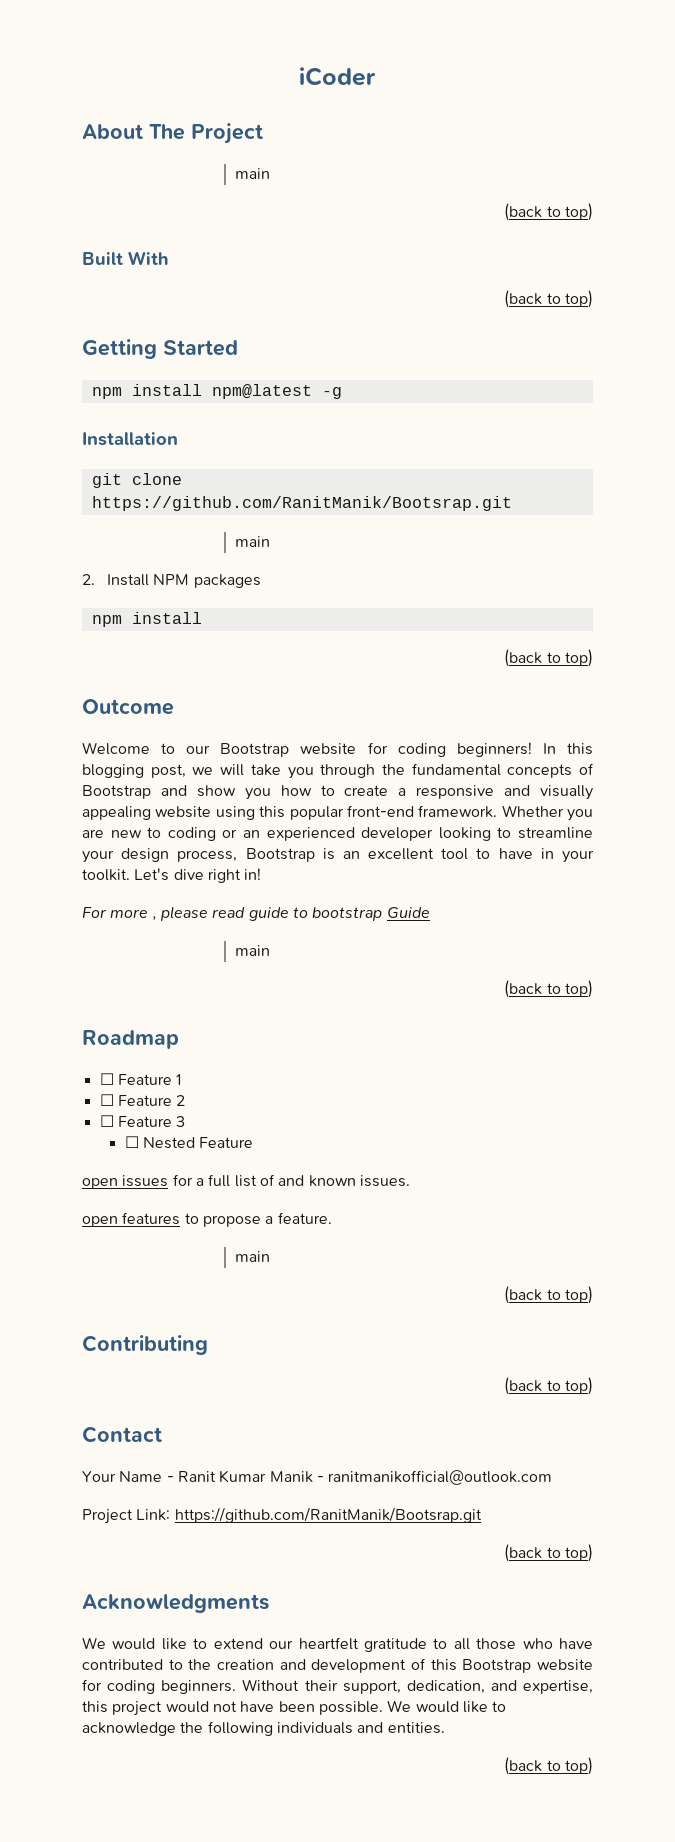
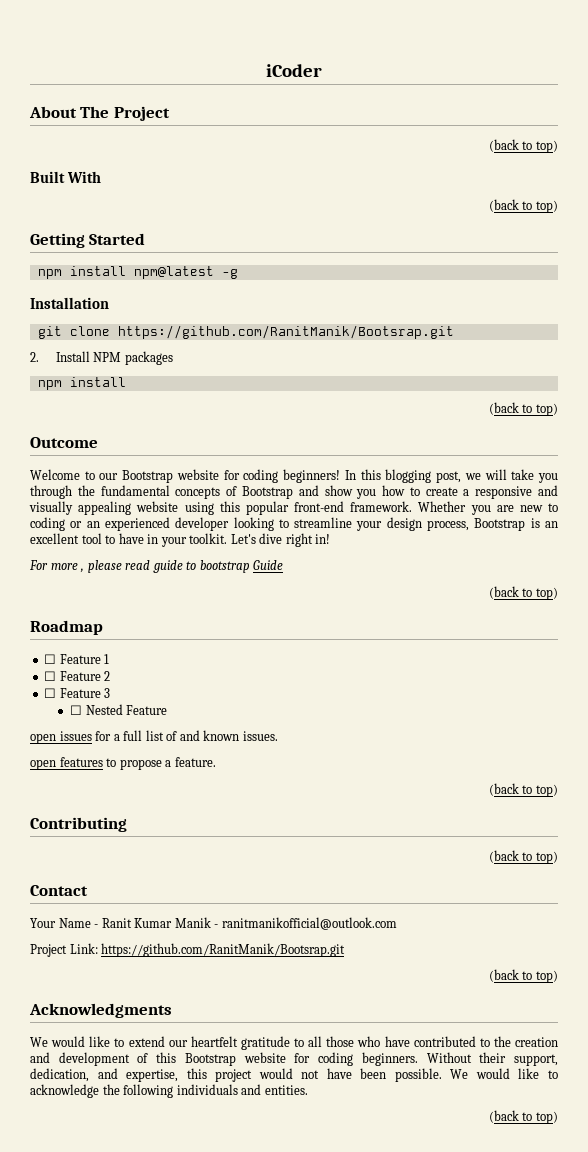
  About The Project
- main
  git clone https://github.com/RanitManik/Bootsrap.git
- main
  For more , please read guide to bootstrap Guide
- main
  open features to propose a feature.
- main

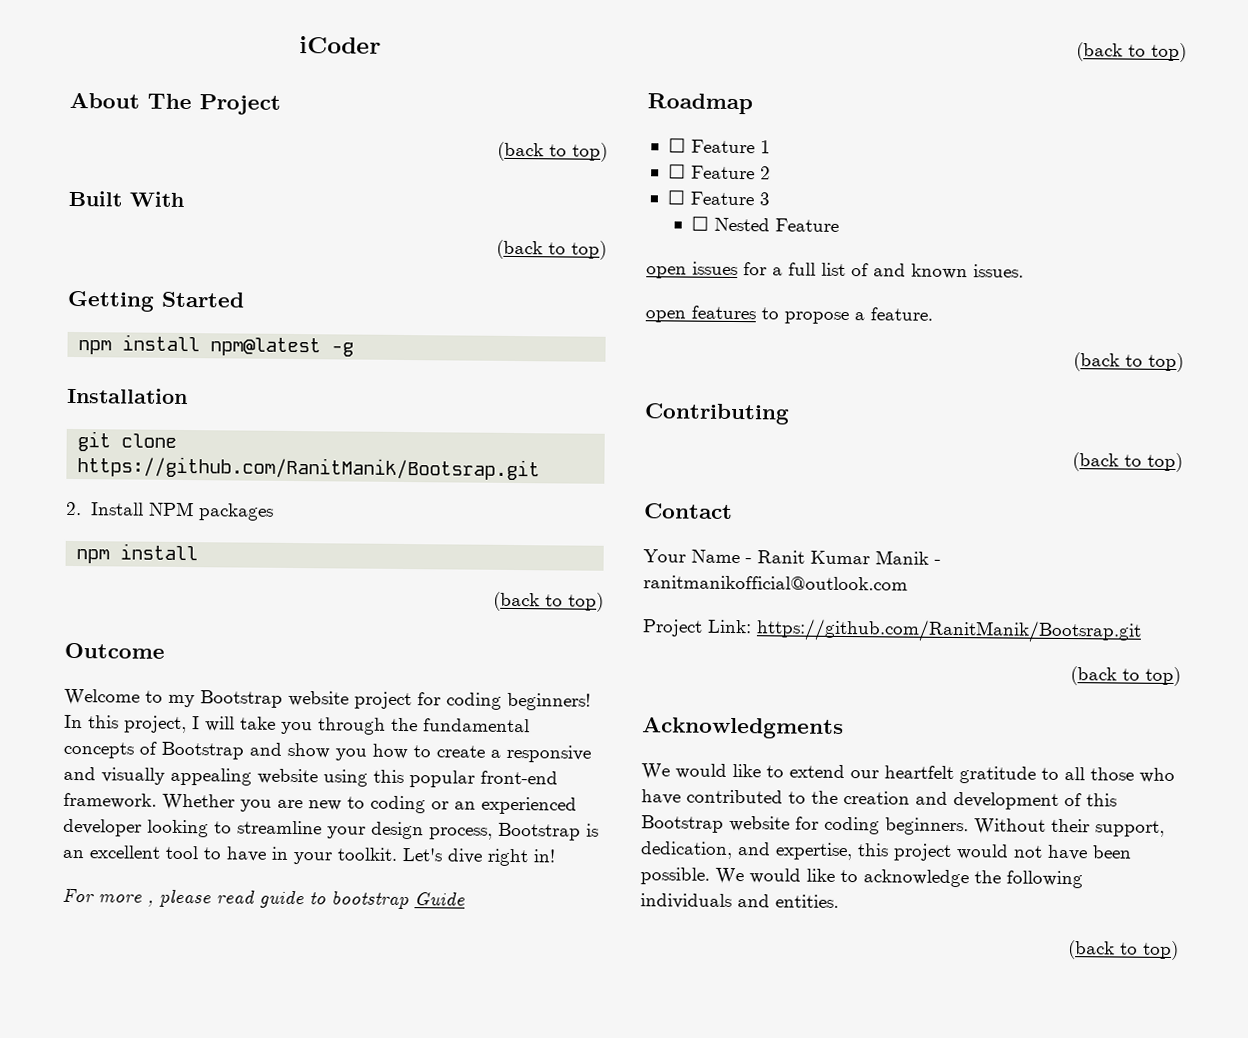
- Welcome to our Bootstrap website for coding beginners!
+ Welcome to my Bootstrap website project for coding beginners!
- In this blogging post, we will take you through the fundamental concepts of Bootstrap and show you how to create a responsive and visually appealing website using this popular front-end framework.
+ In this project, I will take you through the fundamental concepts of Bootstrap and show you how to create a responsive and visually appealing website using this popular front-end framework.

